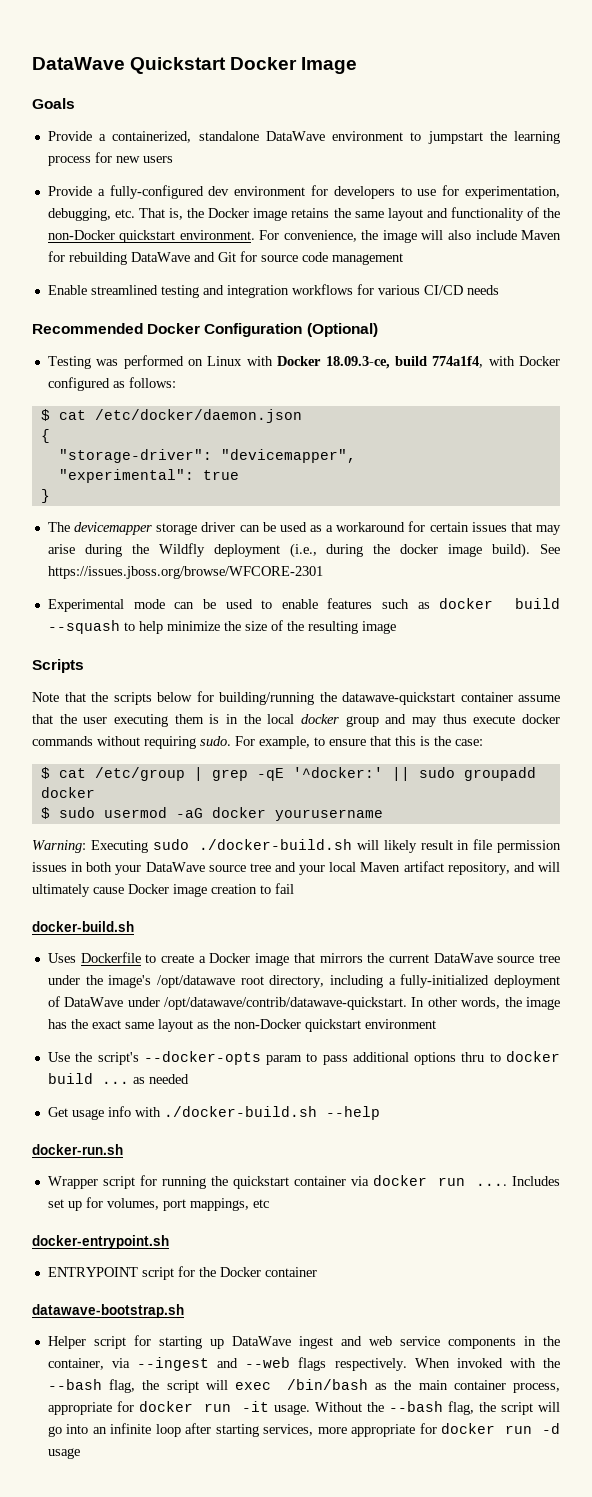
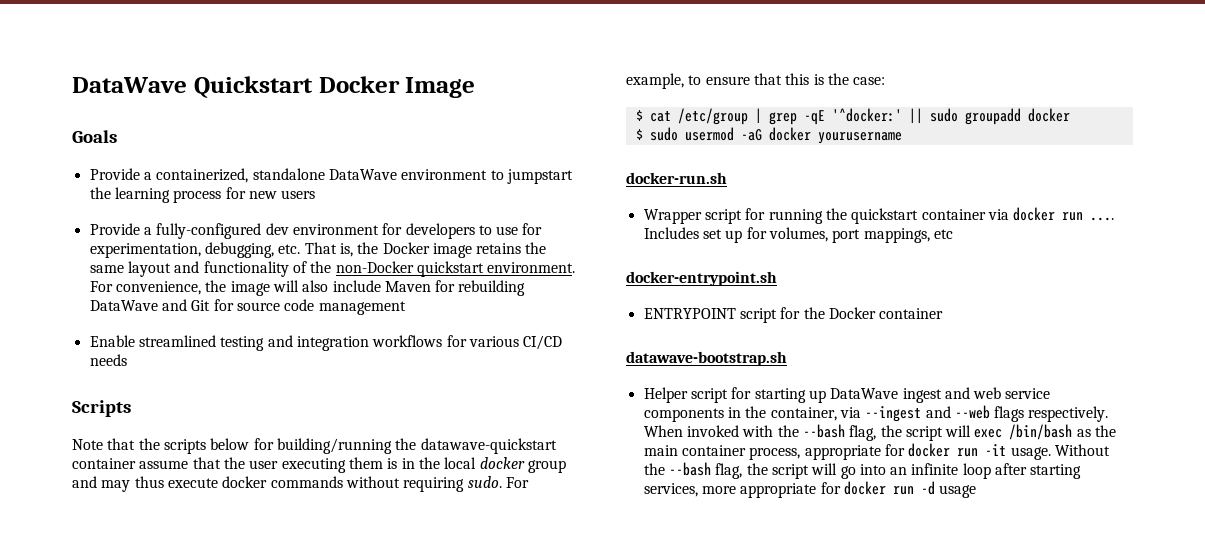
- Recommended Docker Configuration (Optional)
- Testing was performed on Linux with Docker 18.09.3-ce, build 774a1f4, with Docker configured as follows:
- $ cat /etc/docker/daemon.json
- {
- "storage-driver": "devicemapper",
- "experimental": true
- }
- The devicemapper storage driver can be used as a workaround for certain issues that may arise during the Wildfly deployment (i.e., during the docker image build). See https://issues.jboss.org/browse/WFCORE-2301
- Experimental mode can be used to enable features such as docker build --squash to help minimize the size of the resulting image
- Warning: Executing sudo ./docker-build.sh will likely result in file permission issues in both your DataWave source tree and your local Maven artifact repository, and will ultimately cause Docker image creation to fail
- docker-build.sh
- Uses Dockerfile to create a Docker image that mirrors the current DataWave source tree under the image's /opt/datawave root directory, including a fully-initialized deployment of DataWave under /opt/datawave/contrib/datawave-quickstart. In other words, the image has the exact same layout as the non-Docker quickstart environment
- Use the script's --docker-opts param to pass additional options thru to docker build ... as needed
- Get usage info with ./docker-build.sh --help

